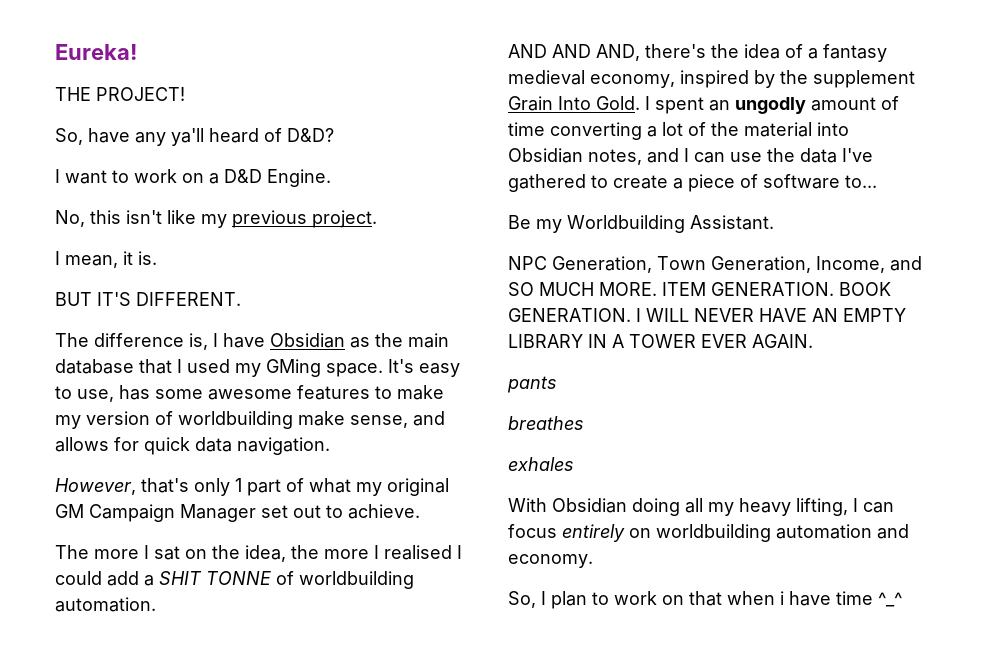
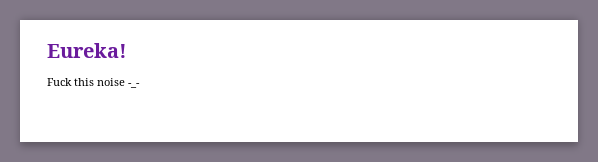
- THE PROJECT!
- So, have any ya'll heard of D&D?
- I want to work on a D&D Engine.
- No, this isn't like my previous project.
- I mean, it is.
- BUT IT'S DIFFERENT.
- The difference is, I have Obsidian as the main database that I used my GMing space. It's easy to use, has some awesome features to make my version of worldbuilding make sense, and allows for quick data navigation.
- However, that's only 1 part of what my original GM Campaign Manager set out to achieve.
- The more I sat on the idea, the more I realised I could add a SHIT TONNE of worldbuilding automation.
- AND AND AND, there's the idea of a fantasy medieval economy, inspired by the supplement Grain Into Gold. I spent an ungodly amount of time converting a lot of the material into Obsidian notes, and I can use the data I've gathered to create a piece of software to...
- Be my Worldbuilding Assistant.
- NPC Generation, Town Generation, Income, and SO MUCH MORE. ITEM GENERATION. BOOK GENERATION. I WILL NEVER HAVE AN EMPTY LIBRARY IN A TOWER EVER AGAIN.
- pants
- breathes
- exhales
- With Obsidian doing all my heavy lifting, I can focus entirely on worldbuilding automation and economy.
- So, I plan to work on that when i have time ^_^
+ Fuck this noise -_-

